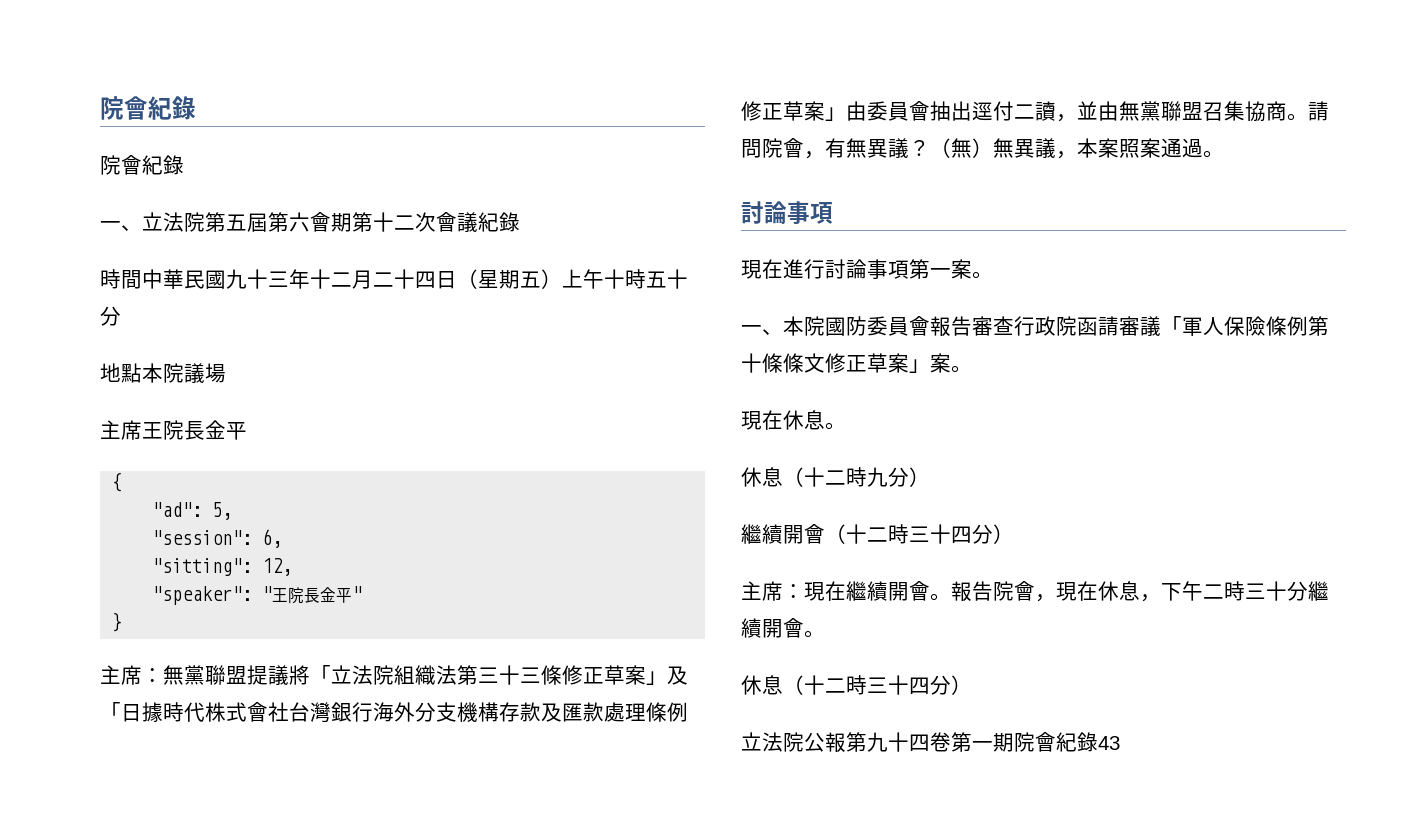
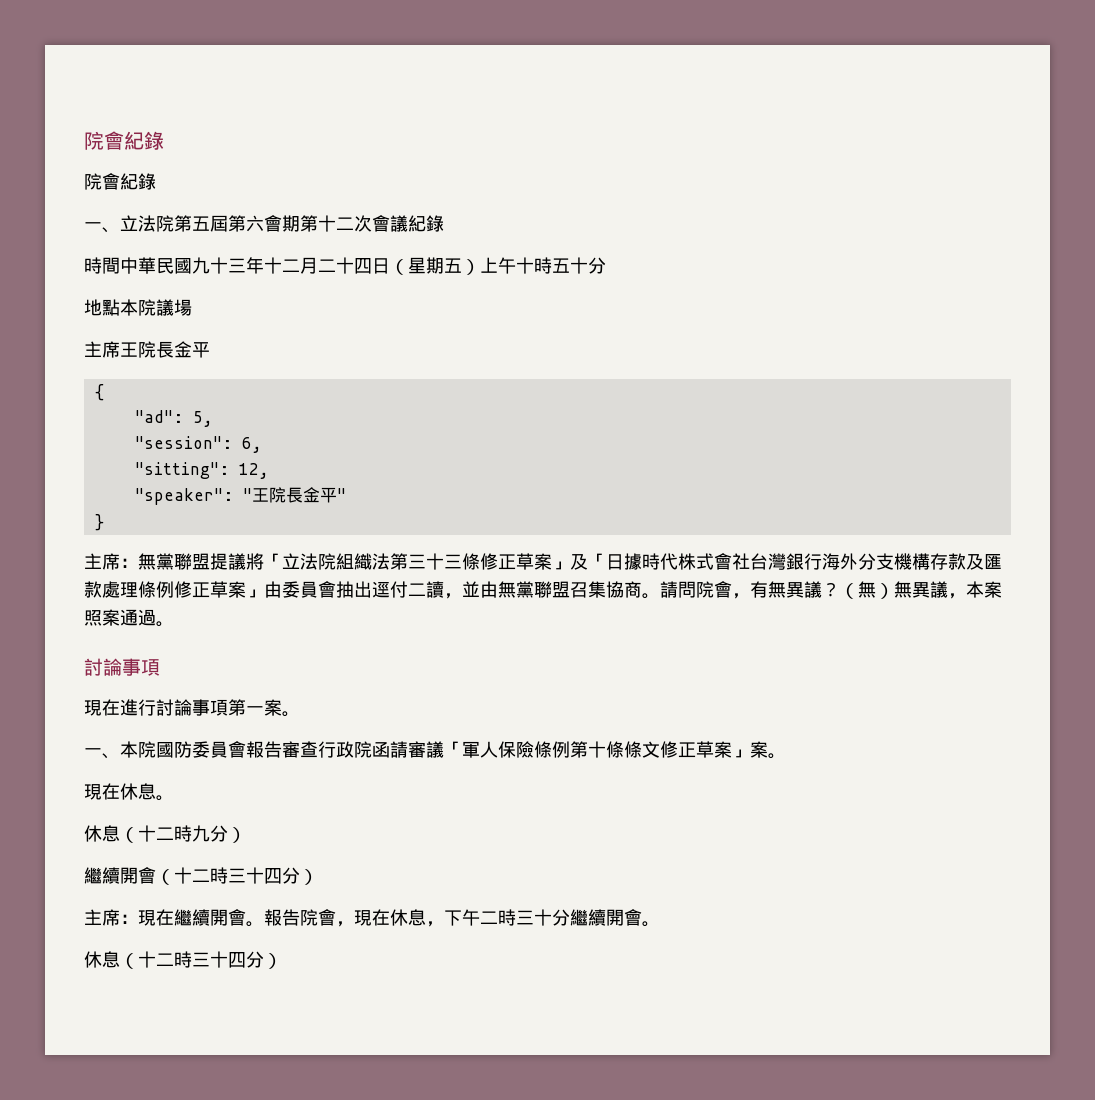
- 立法院公報第九十四卷第一期院會紀錄43

